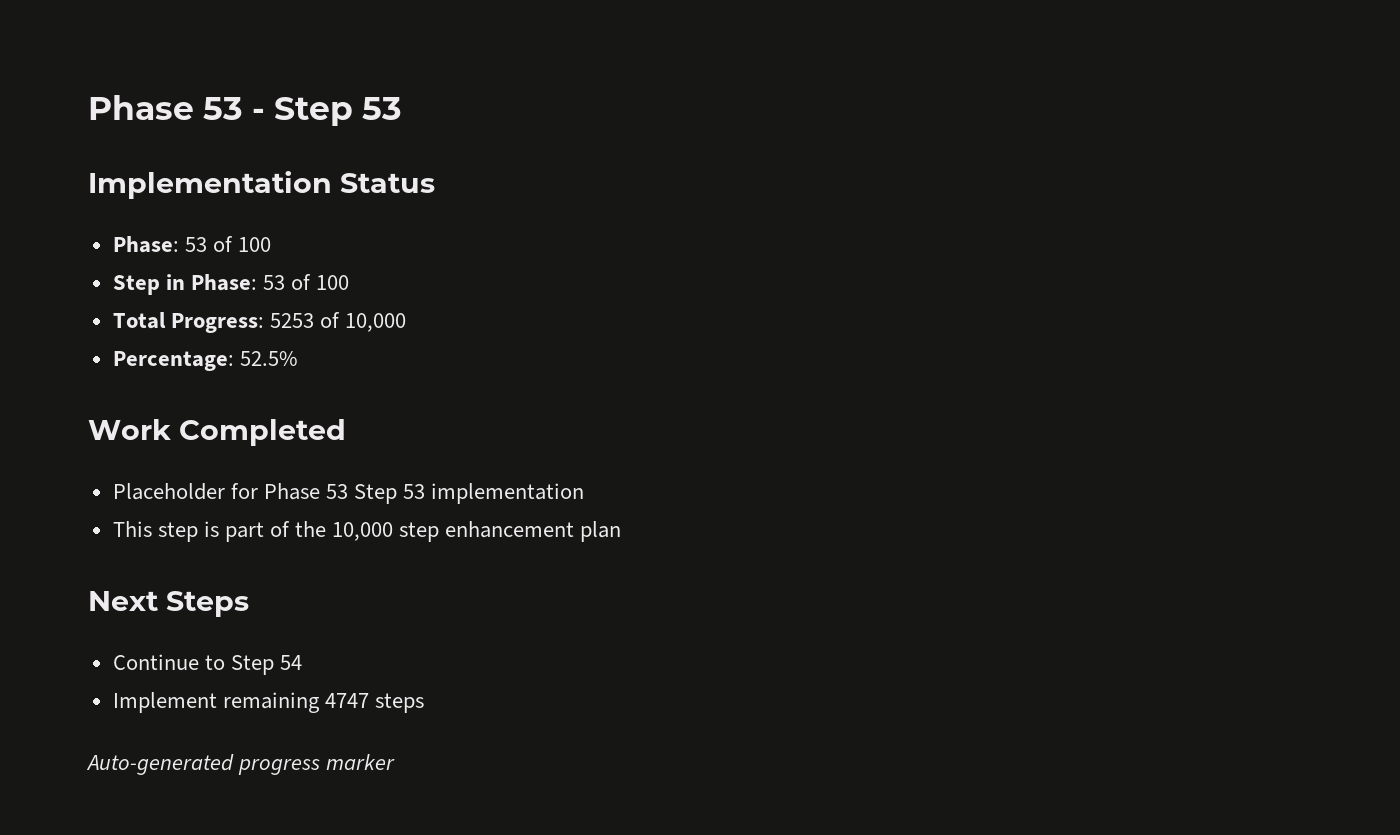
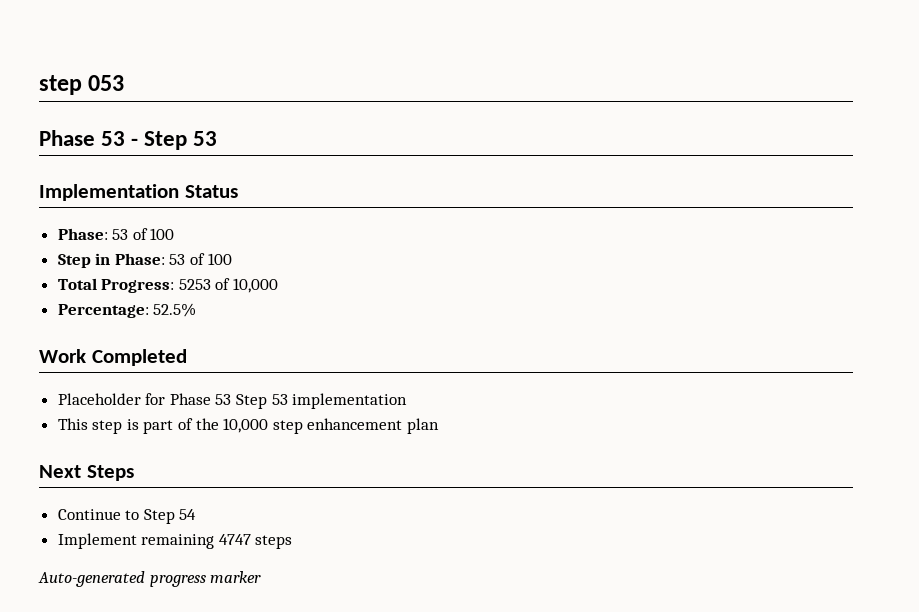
+ step 053

